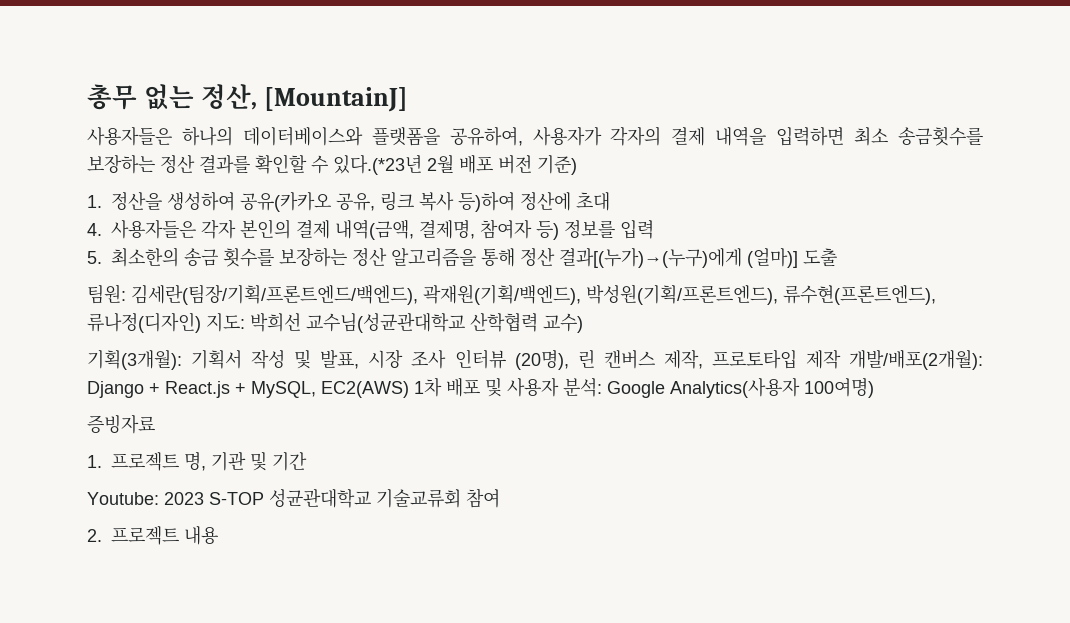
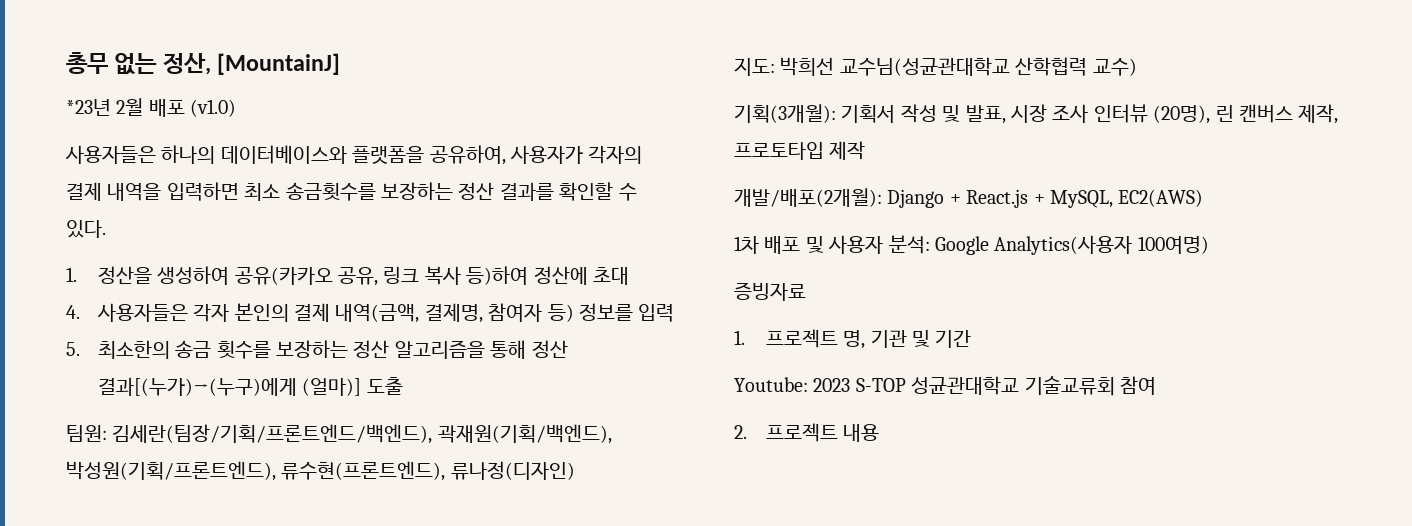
+ *23년 2월 배포 (v1.0)
- 사용자들은 하나의 데이터베이스와 플랫폼을 공유하여, 사용자가 각자의 결제 내역을 입력하면 최소 송금횟수를 보장하는 정산 결과를 확인할 수 있다.(*23년 2월 배포 버전 기준)
+ 사용자들은 하나의 데이터베이스와 플랫폼을 공유하여, 사용자가 각자의 결제 내역을 입력하면 최소 송금횟수를 보장하는 정산 결과를 확인할 수 있다.
- 팀원: 김세란(팀장/기획/프론트엔드/백엔드), 곽재원(기획/백엔드), 박성원(기획/프론트엔드), 류수현(프론트엔드), 류나정(디자인) 지도: 박희선 교수님(성균관대학교 산학협력 교수)
+ 팀원: 김세란(팀장/기획/프론트엔드/백엔드), 곽재원(기획/백엔드), 박성원(기획/프론트엔드), 류수현(프론트엔드), 류나정(디자인)
+ 지도: 박희선 교수님(성균관대학교 산학협력 교수)
- 기획(3개월): 기획서 작성 및 발표, 시장 조사 인터뷰 (20명), 린 캔버스 제작, 프로토타입 제작 개발/배포(2개월): Django + React.js + MySQL, EC2(AWS) 1차 배포 및 사용자 분석: Google Analytics(사용자 100여명)
+ 기획(3개월): 기획서 작성 및 발표, 시장 조사 인터뷰 (20명), 린 캔버스 제작, 프로토타입 제작
+ 개발/배포(2개월): Django + React.js + MySQL, EC2(AWS)
+ 1차 배포 및 사용자 분석: Google Analytics(사용자 100여명)

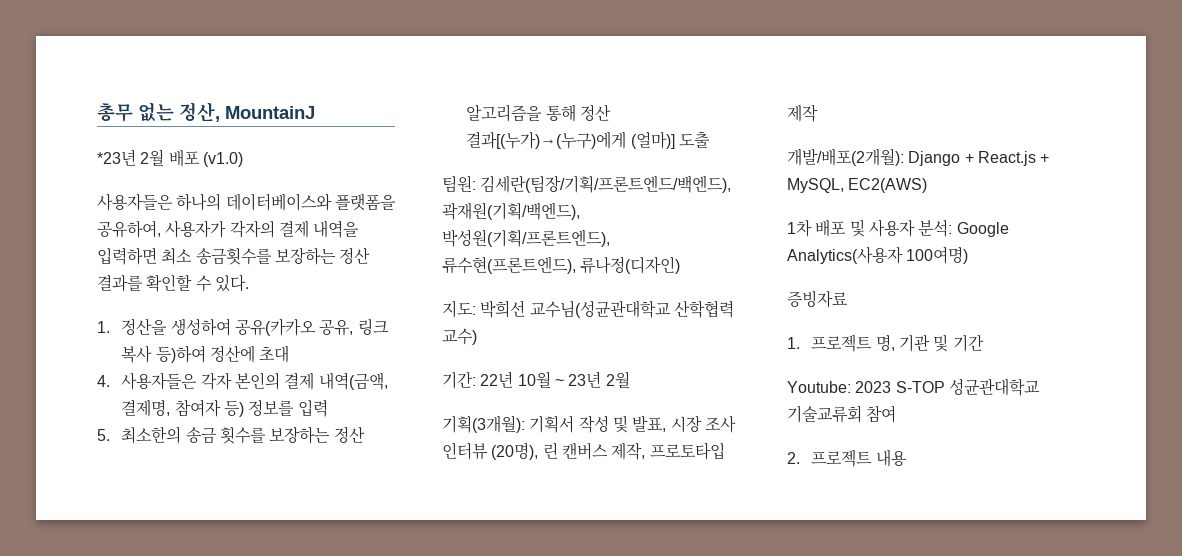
- 총무 없는 정산, [MountainJ]
+ 총무 없는 정산, MountainJ
+ 기간: 22년 10월 ~ 23년 2월

